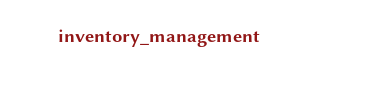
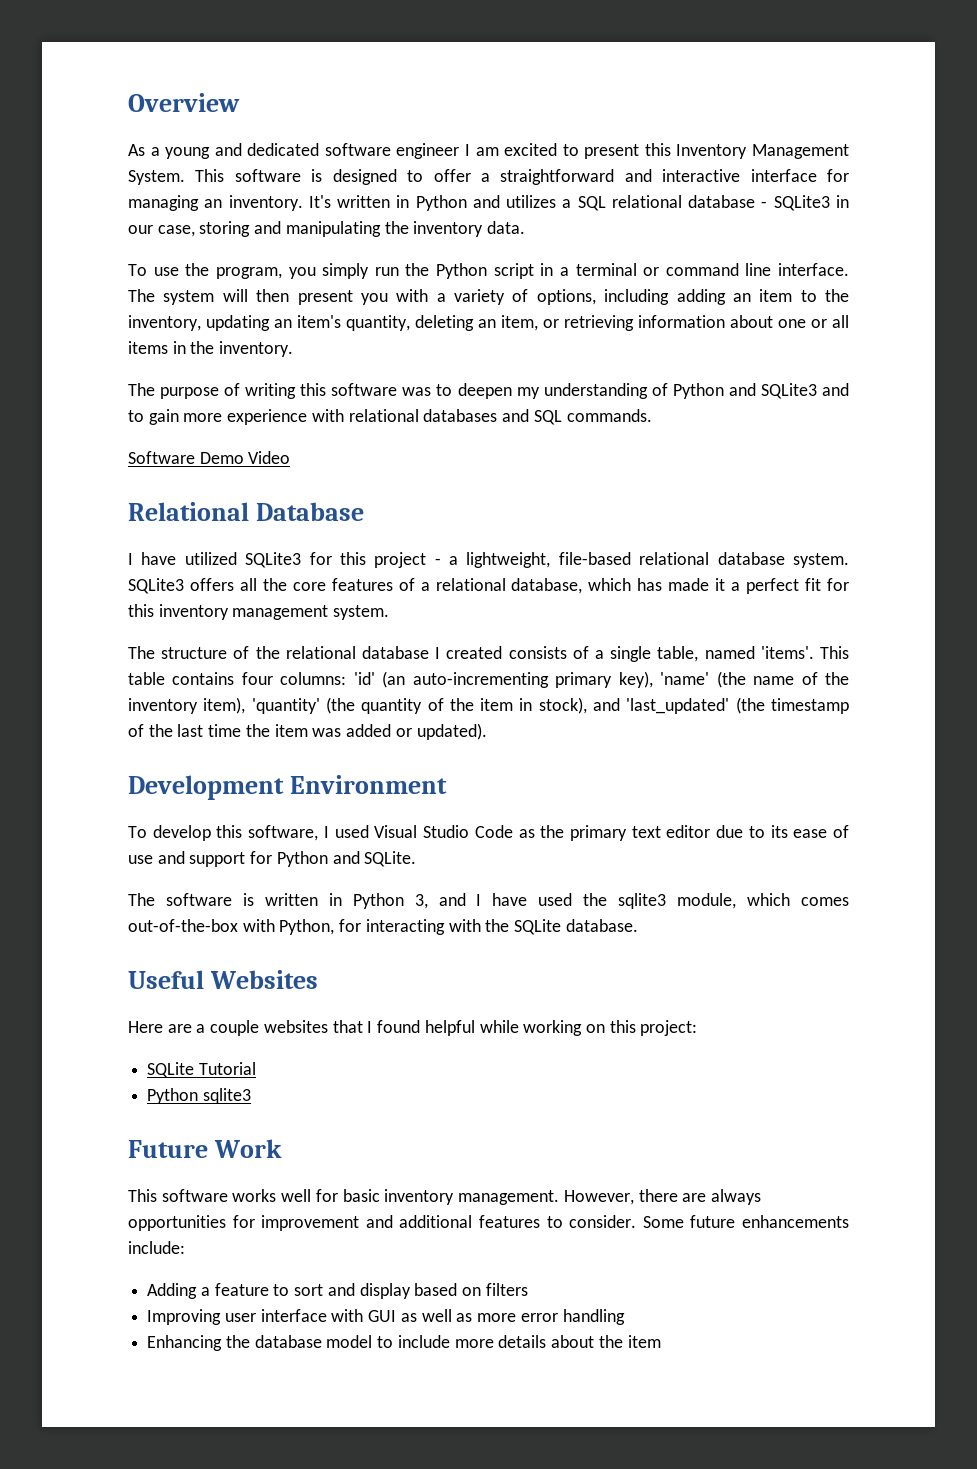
- inventory_management
+ Overview
+ As a young and dedicated software engineer I am excited to present this Inventory Management System. This software is designed to offer a straightforward and interactive interface for managing an inventory. It's written in Python and utilizes a SQL relational database - SQLite3 in our case, storing and manipulating the inventory data.
+ To use the program, you simply run the Python script in a terminal or command line interface. The system will then present you with a variety of options, including adding an item to the inventory, updating an item's quantity, deleting an item, or retrieving information about one or all items in the inventory.
+ The purpose of writing this software was to deepen my understanding of Python and SQLite3 and to gain more experience with relational databases and SQL commands.
+ Software Demo Video
+ Relational Database
+ I have utilized SQLite3 for this project - a lightweight, file-based relational database system. SQLite3 offers all the core features of a relational database, which has made it a perfect fit for this inventory management system.
+ The structure of the relational database I created consists of a single table, named 'items'. This table contains four columns: 'id' (an auto-incrementing primary key), 'name' (the name of the inventory item), 'quantity' (the quantity of the item in stock), and 'last_updated' (the timestamp of the last time the item was added or updated).
+ Development Environment
+ To develop this software, I used Visual Studio Code as the primary text editor due to its ease of use and support for Python and SQLite.
+ The software is written in Python 3, and I have used the sqlite3 module, which comes out-of-the-box with Python, for interacting with the SQLite database.
+ Useful Websites
+ Here are a couple websites that I found helpful while working on this project:
+ SQLite Tutorial
+ Python sqlite3
+ Future Work
+ This software works well for basic inventory management. However, there are always opportunities for improvement and additional features to consider. Some future enhancements include:
+ Adding a feature to sort and display based on filters
+ Improving user interface with GUI as well as more error handling
+ Enhancing the database model to include more details about the item

